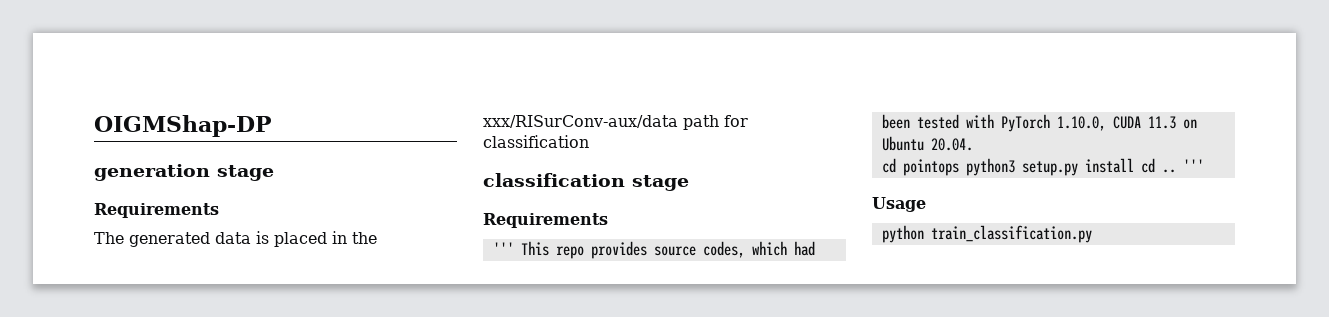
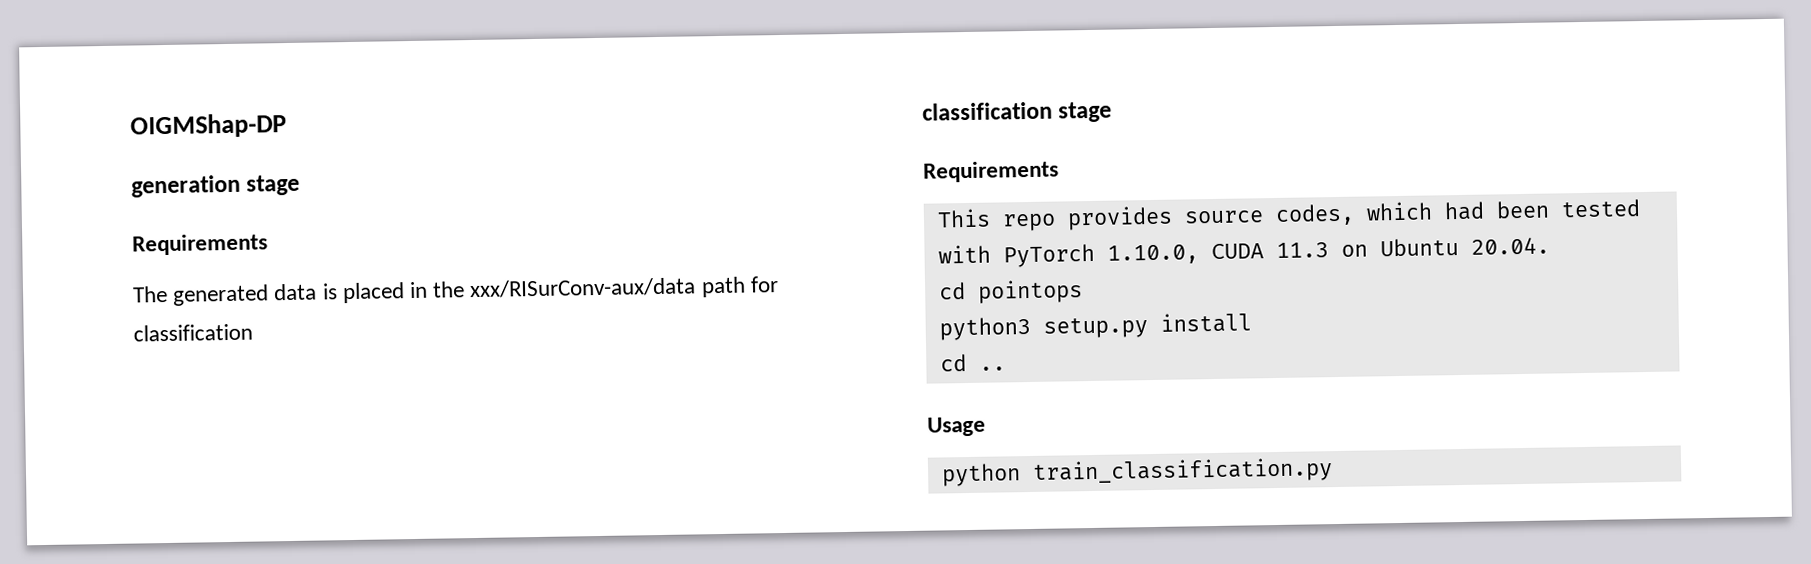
- ''' This repo provides source codes, which had been tested with PyTorch 1.10.0, CUDA 11.3 on Ubuntu 20.04.
+ This repo provides source codes, which had been tested with PyTorch 1.10.0, CUDA 11.3 on Ubuntu 20.04.
- cd pointops python3 setup.py install cd .. '''
+ cd pointops
+ python3 setup.py install
+ cd ..

